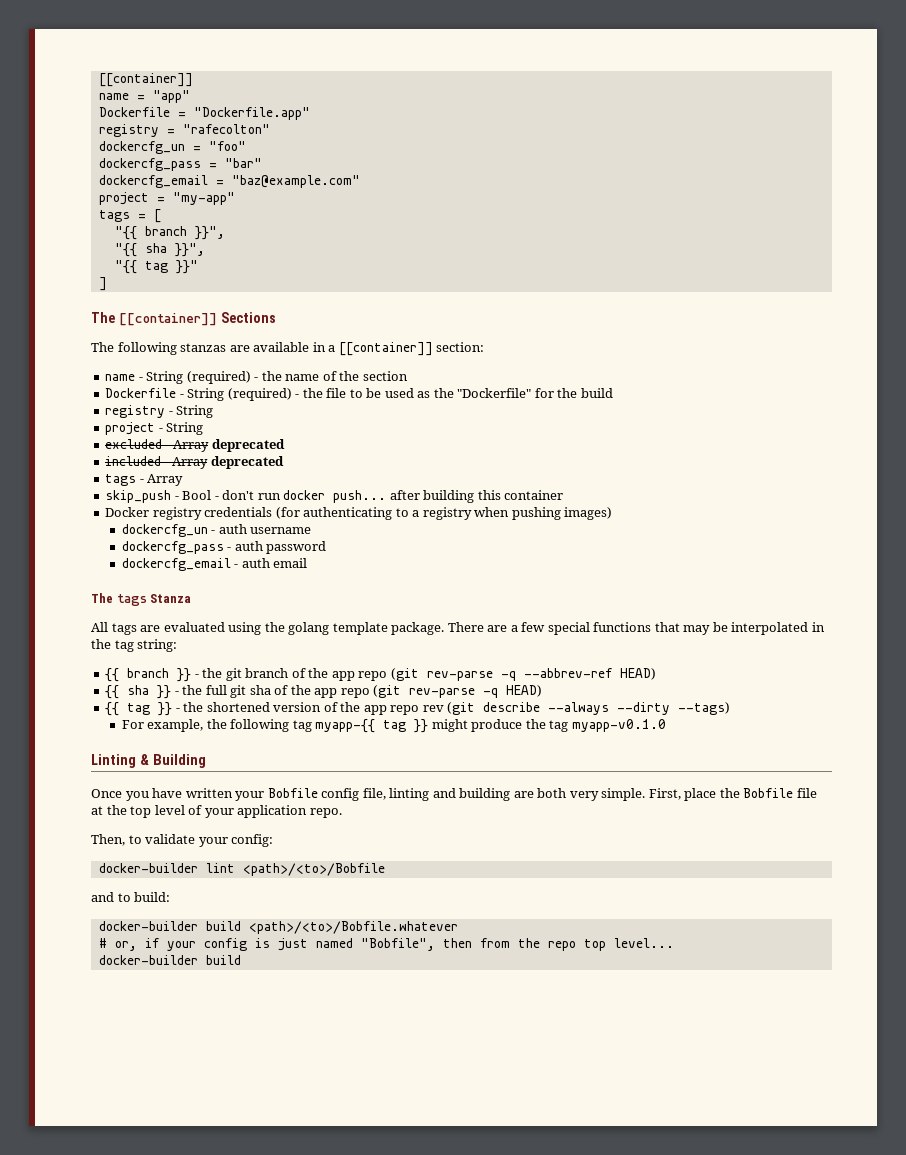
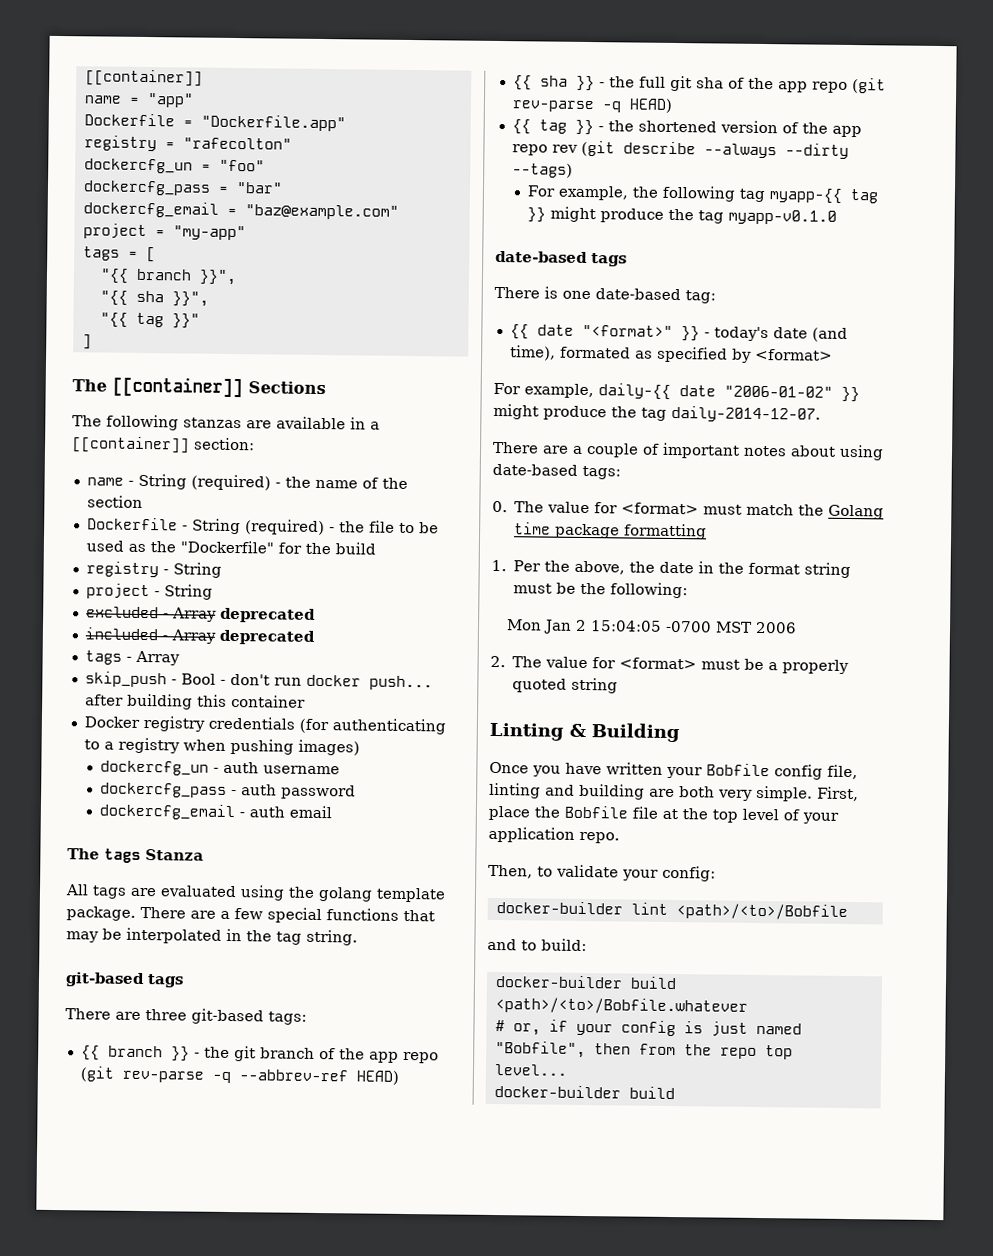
- There are a few special functions that may be interpolated in the tag string:
+ There are a few special functions that may be interpolated in the tag string.
+ git-based tags
+ There are three git-based tags:
+ date-based tags
+ There is one date-based tag:
+ {{ date "<format>" }} - today's date (and time), formated as specified by <format>
+ For example, daily-{{ date "2006-01-02" }} might produce the tag daily-2014-12-07.
+ There are a couple of important notes about using date-based tags:
+ 0. The value for <format> must match the Golang time package formatting
+ 1. Per the above, the date in the format string must be the following:
+ Mon Jan 2 15:04:05 -0700 MST 2006
+ 2. The value for <format> must be a properly quoted string

